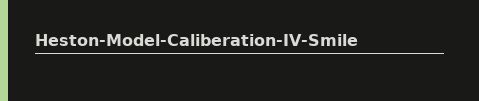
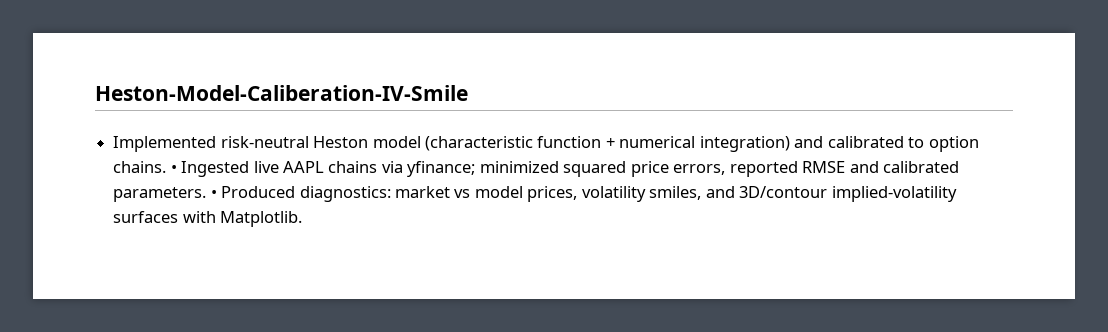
+ Implemented risk-neutral Heston model (characteristic function + numerical integration) and calibrated to option chains. • Ingested live AAPL chains via yfinance; minimized squared price errors, reported RMSE and calibrated parameters. • Produced diagnostics: market vs model prices, volatility smiles, and 3D/contour implied-volatility surfaces with Matplotlib.

